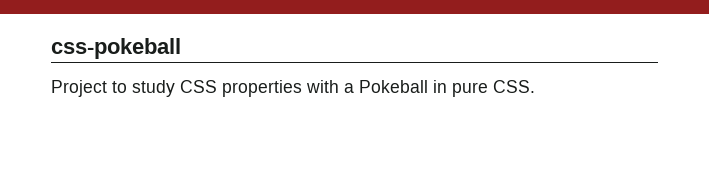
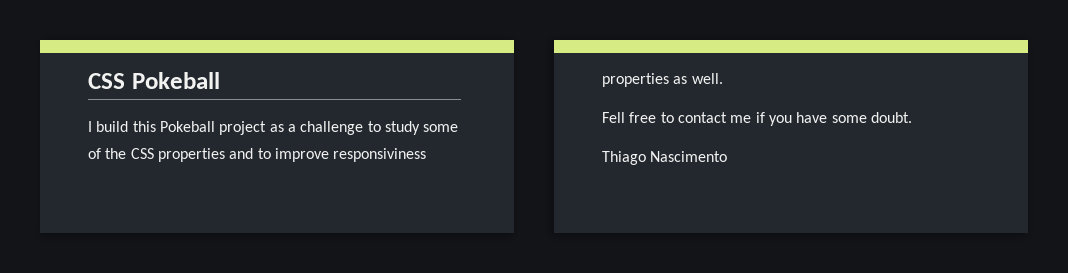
- css-pokeball
- Project to study CSS properties with a Pokeball in pure CSS.
+ CSS Pokeball
+ I build this Pokeball project as a challenge to study some of the CSS properties and to improve responsiviness properties as well.
+ Fell free to contact me if you have some doubt.
+ Thiago Nascimento

